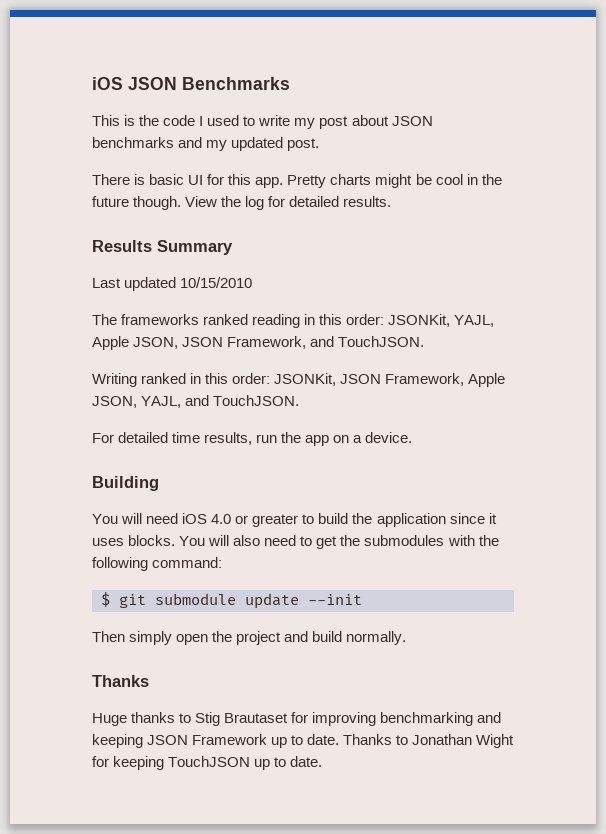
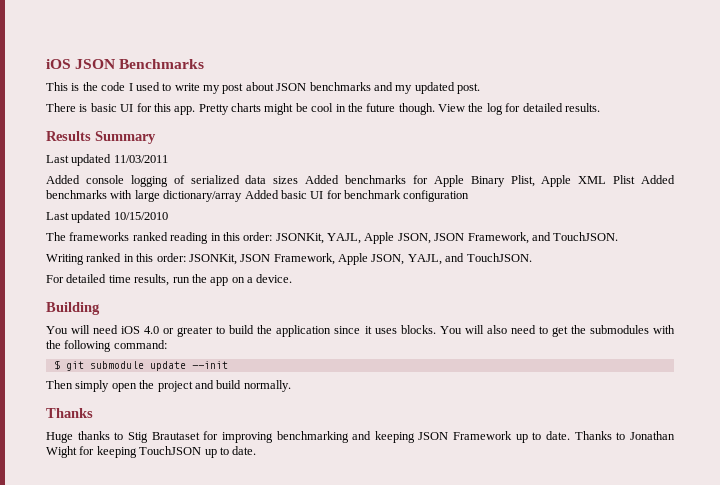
+ Last updated 11/03/2011
+ Added console logging of serialized data sizes Added benchmarks for Apple Binary Plist, Apple XML Plist Added benchmarks with large dictionary/array Added basic UI for benchmark configuration

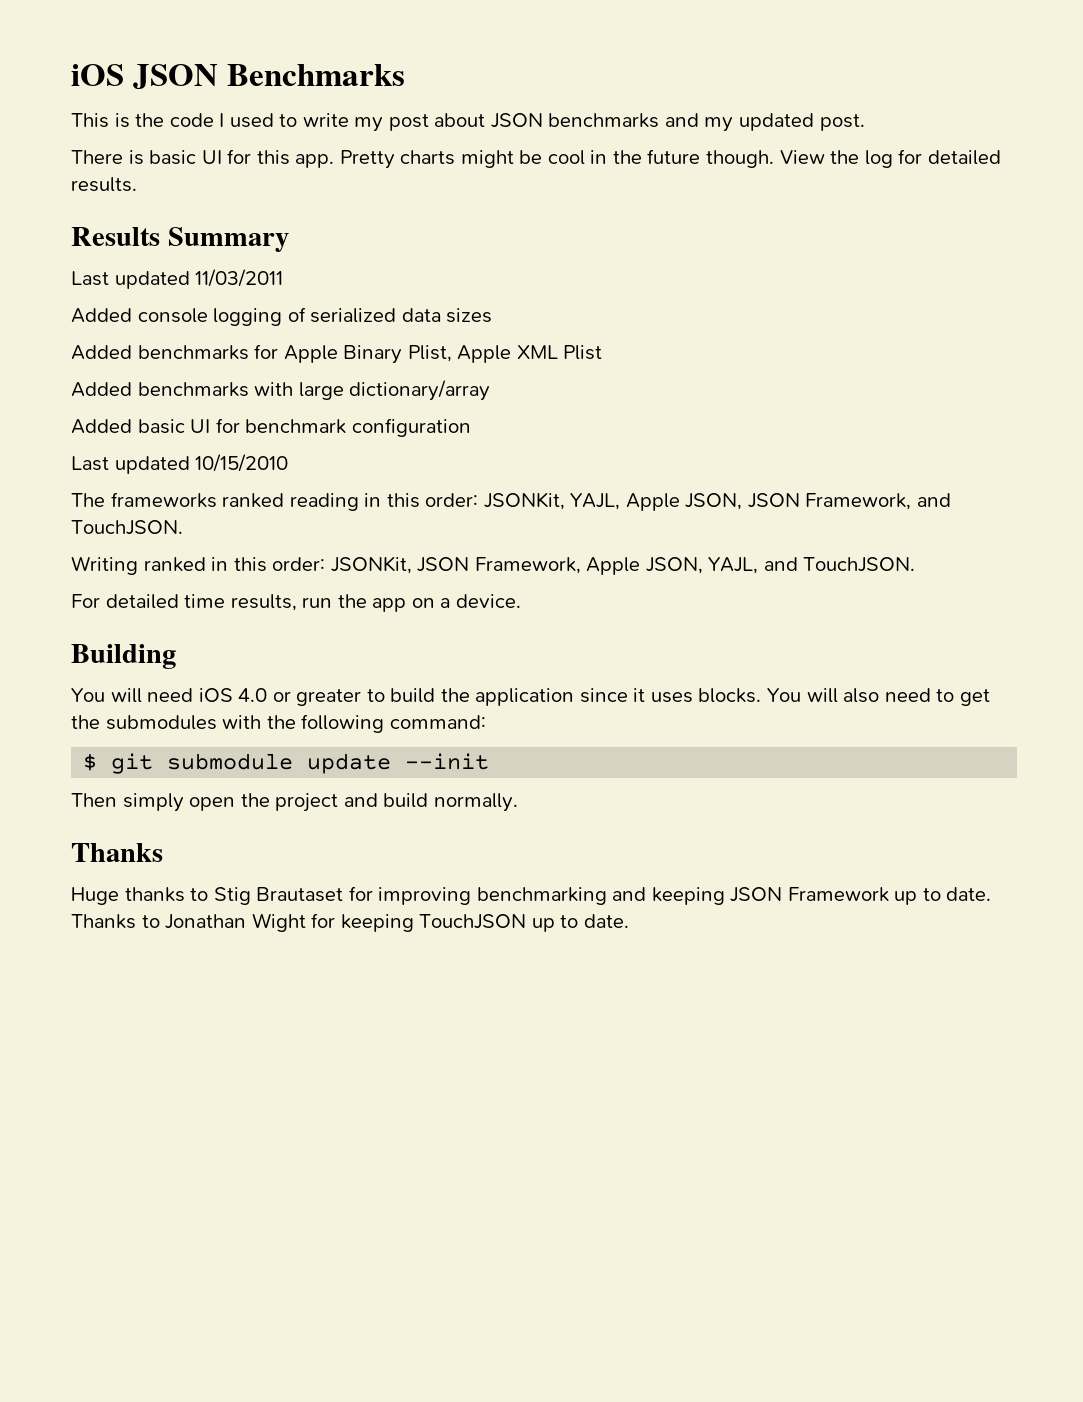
- Added console logging of serialized data sizes Added benchmarks for Apple Binary Plist, Apple XML Plist Added benchmarks with large dictionary/array Added basic UI for benchmark configuration
+ Added console logging of serialized data sizes
+ Added benchmarks for Apple Binary Plist, Apple XML Plist
+ Added benchmarks with large dictionary/array
+ Added basic UI for benchmark configuration

